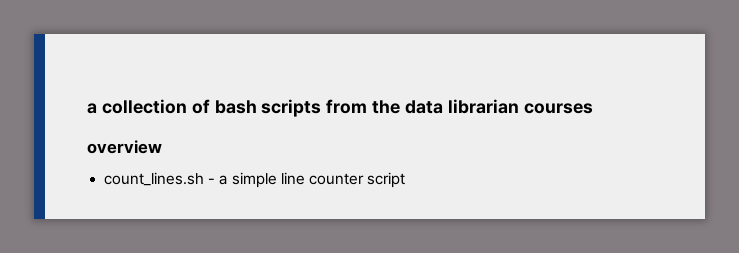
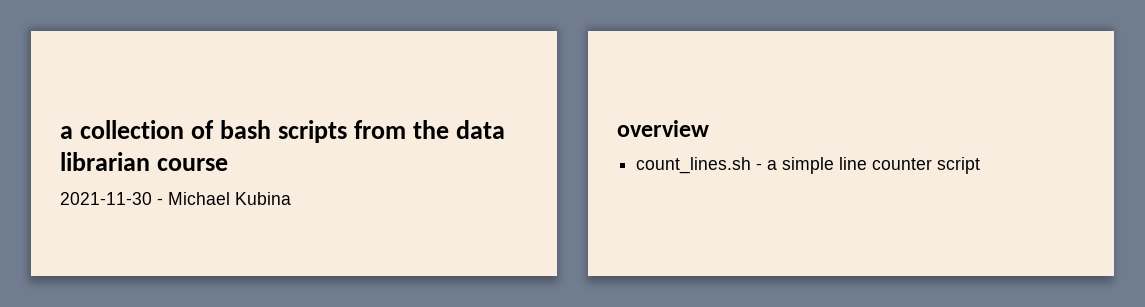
- a collection of bash scripts from the data librarian courses
+ a collection of bash scripts from the data librarian course
+ 2021-11-30 - Michael Kubina

